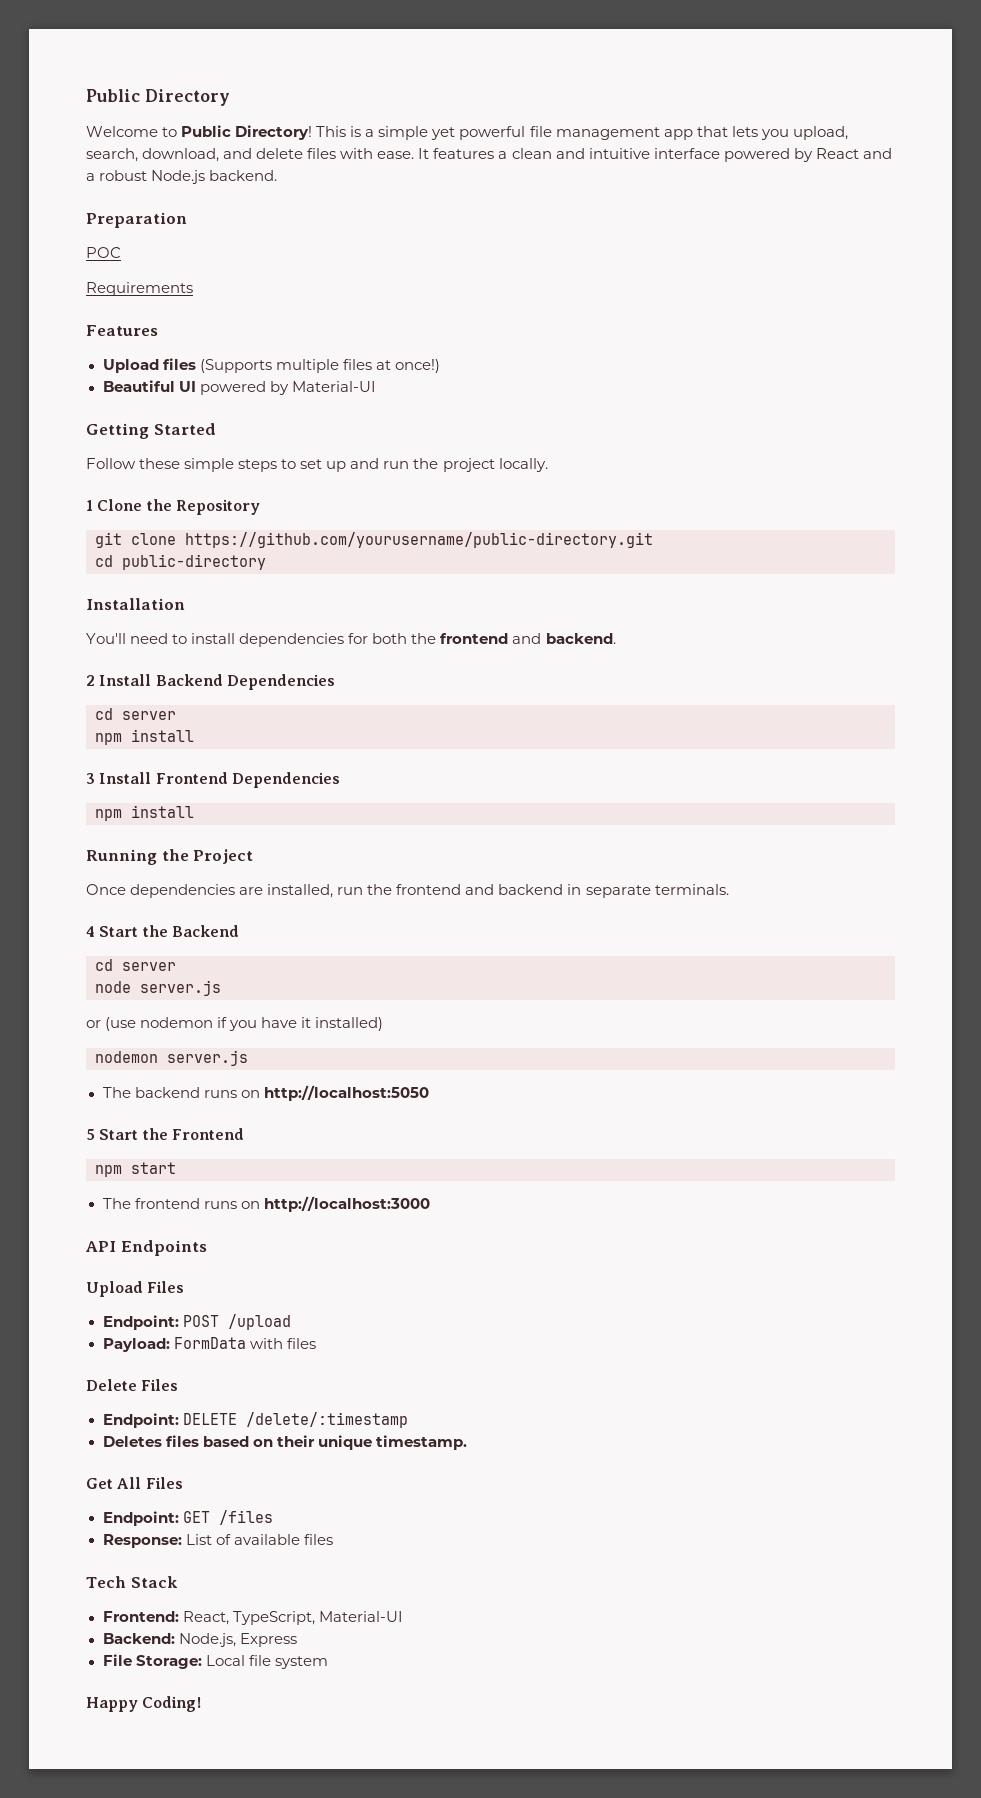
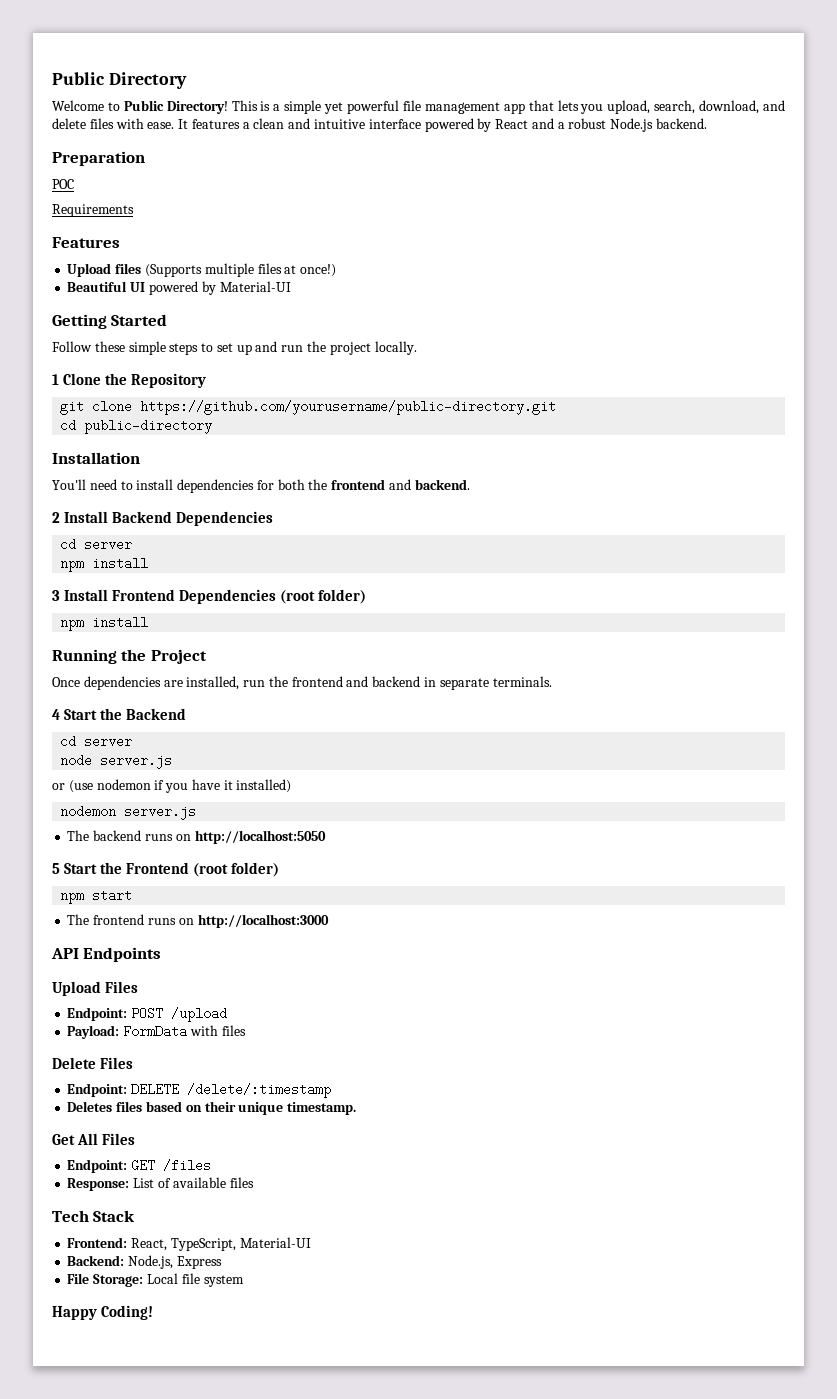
- 3 Install Frontend Dependencies
+ 3 Install Frontend Dependencies (root folder)
- 5 Start the Frontend
+ 5 Start the Frontend (root folder)

